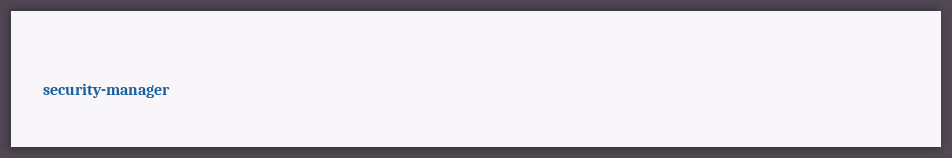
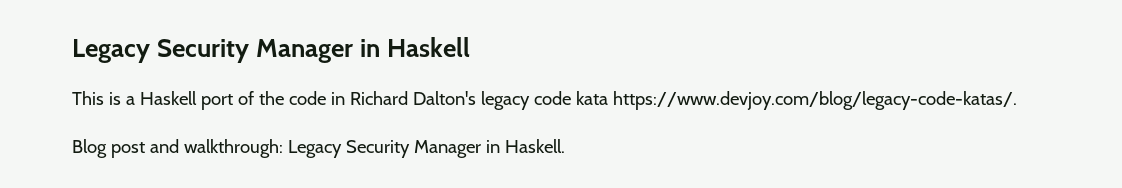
- security-manager
+ Legacy Security Manager in Haskell
+ This is a Haskell port of the code in Richard Dalton's legacy code kata https://www.devjoy.com/blog/legacy-code-katas/.
+ Blog post and walkthrough: Legacy Security Manager in Haskell.

